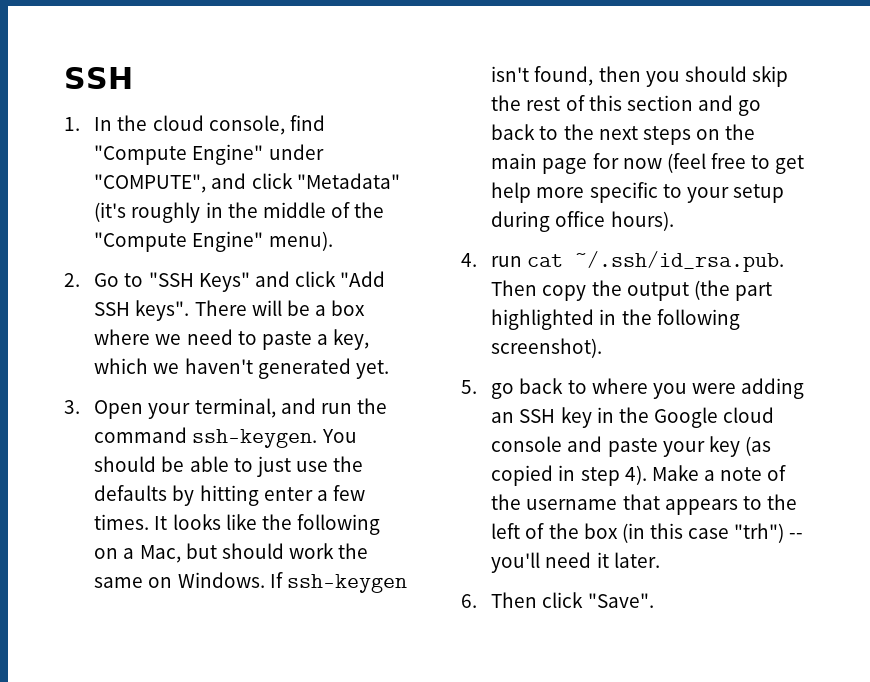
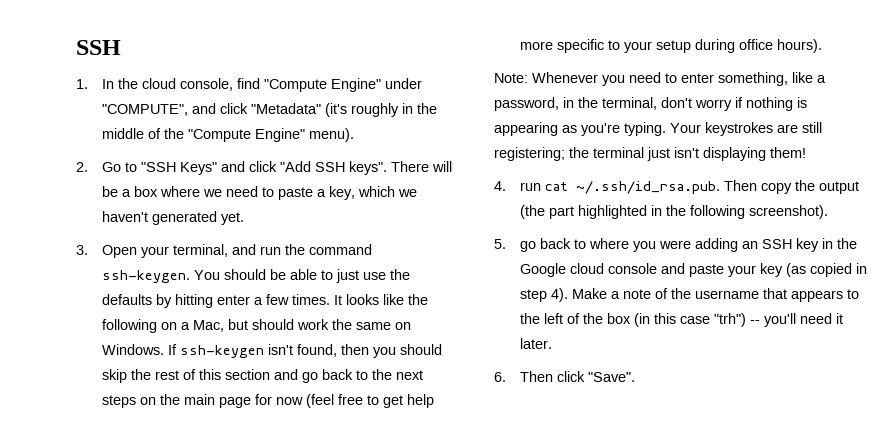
+ Note: Whenever you need to enter something, like a password, in the terminal, don't worry if nothing is appearing as you're typing. Your keystrokes are still registering; the terminal just isn't displaying them!

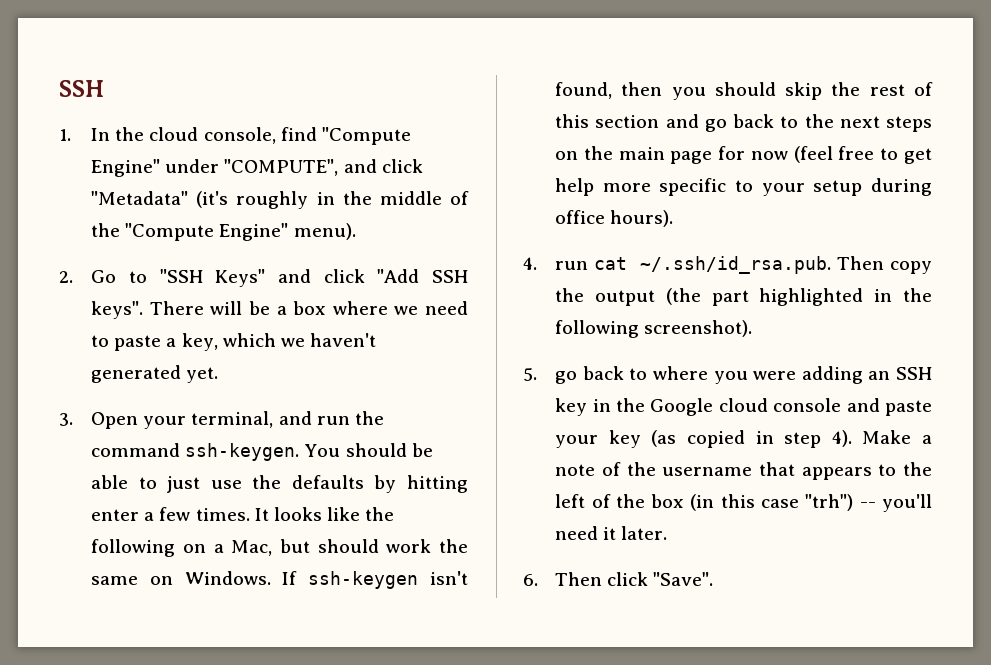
- Note: Whenever you need to enter something, like a password, in the terminal, don't worry if nothing is appearing as you're typing. Your keystrokes are still registering; the terminal just isn't displaying them!

